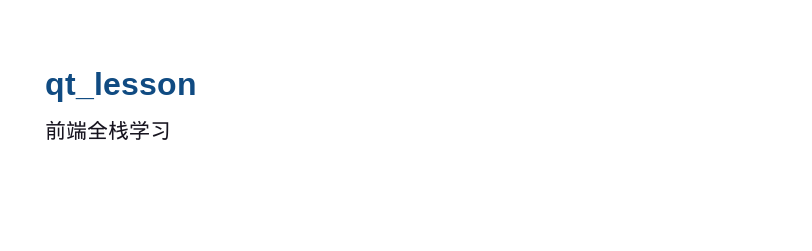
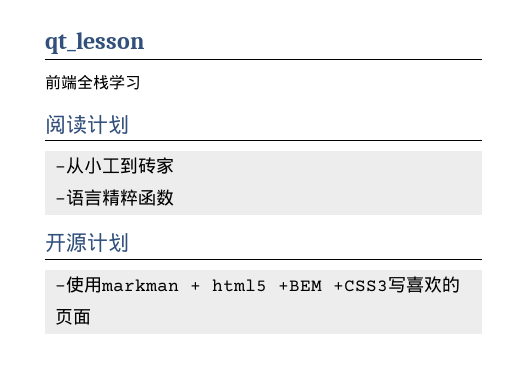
+ 阅读计划
+ -从小工到砖家
+ -语言精粹函数
+ 开源计划
+ -使用markman + html5 +BEM +CSS3写喜欢的页面

